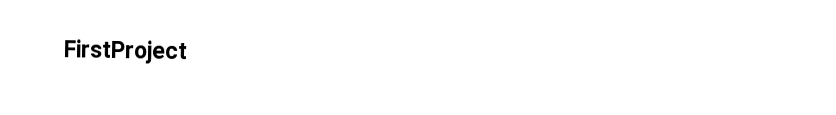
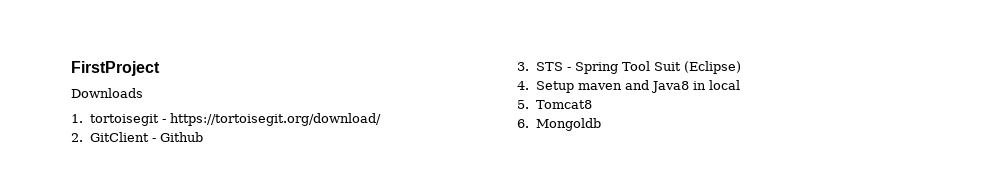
+ Downloads
+ 1. tortoisegit - https://tortoisegit.org/download/
+ 2. GitClient - Github
+ 3. STS - Spring Tool Suit (Eclipse)
+ 4. Setup maven and Java8 in local
+ 5. Tomcat8
+ 6. Mongoldb

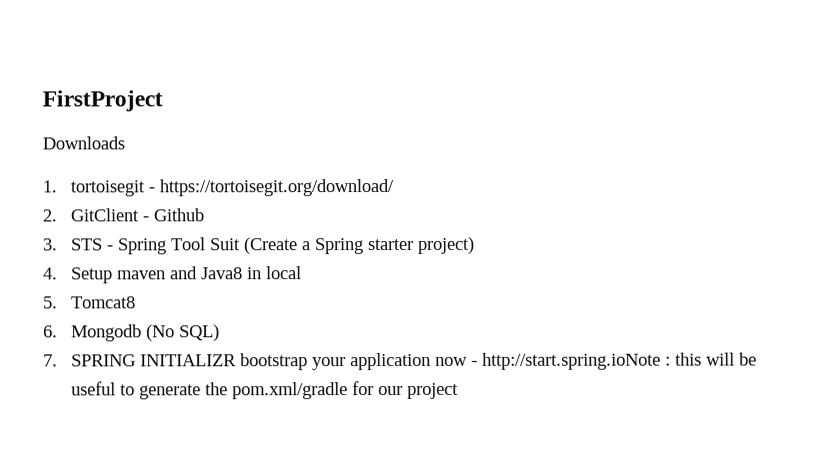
- 3. STS - Spring Tool Suit (Eclipse)
+ 3. STS - Spring Tool Suit (Create a Spring starter project)
- 6. Mongoldb
+ 6. Mongodb (No SQL)
+ 7. SPRING INITIALIZR bootstrap your application now - http://start.spring.ioNote : this will be useful to generate the pom.xml/gradle for our project

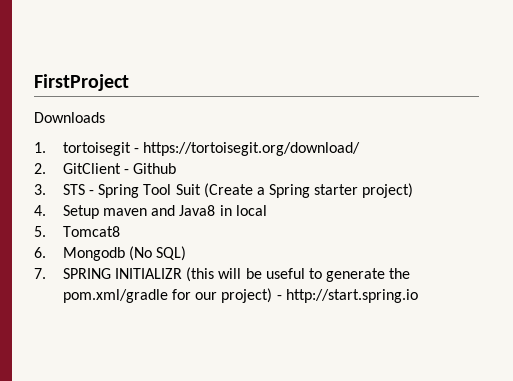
- 7. SPRING INITIALIZR bootstrap your application now - http://start.spring.ioNote : this will be useful to generate the pom.xml/gradle for our project
+ 7. SPRING INITIALIZR (this will be useful to generate the pom.xml/gradle for our project) - http://start.spring.io

